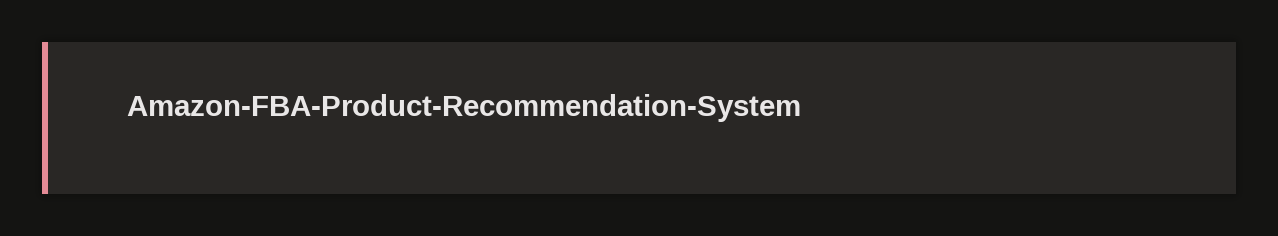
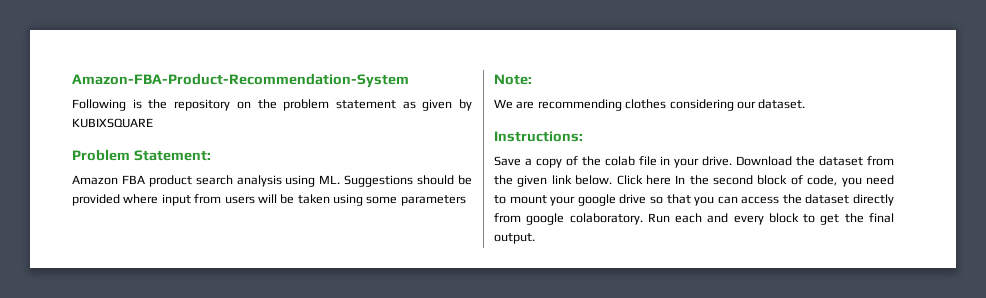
+ Following is the repository on the problem statement as given by KUBIXSQUARE
+ Problem Statement:
+ Amazon FBA product search analysis using ML. Suggestions should be provided where input from users will be taken using some parameters
+ Note:
+ We are recommending clothes considering our dataset.
+ Instructions:
+ Save a copy of the colab file in your drive. Download the dataset from the given link below. Click here In the second block of code, you need to mount your google drive so that you can access the dataset directly from google colaboratory. Run each and every block to get the final output.

